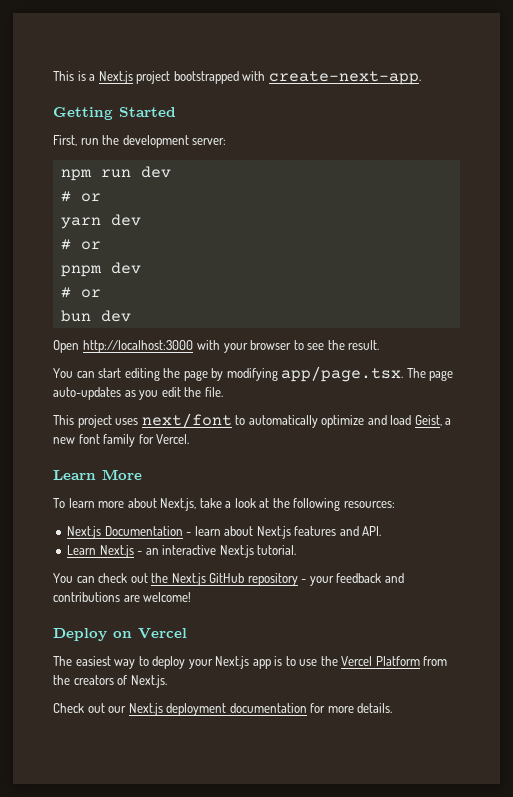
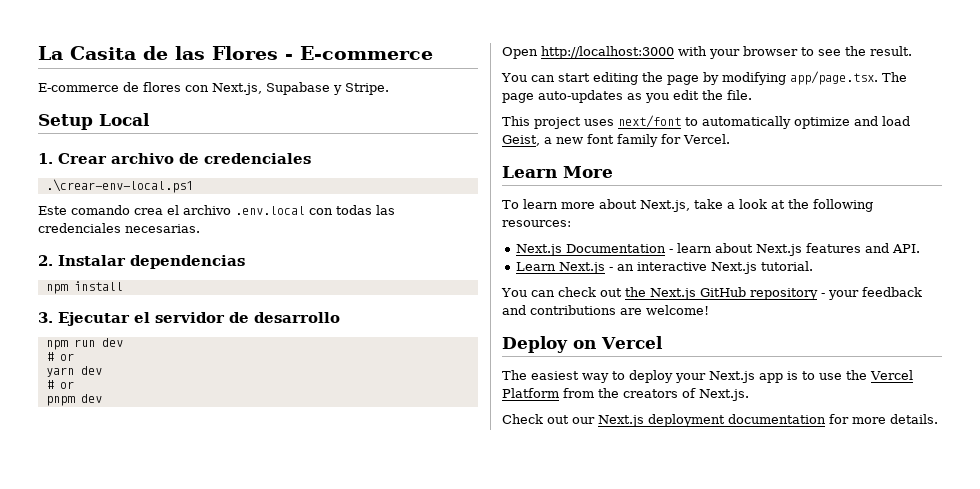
- This is a Next.js project bootstrapped with create-next-app.
- Getting Started
- First, run the development server:
+ La Casita de las Flores - E-commerce
+ E-commerce de flores con Next.js, Supabase y Stripe.
+ Setup Local
+ 1. Crear archivo de credenciales
+ .\crear-env-local.ps1
+ Este comando crea el archivo .env.local con todas las credenciales necesarias.
+ 2. Instalar dependencias
+ npm install
+ 3. Ejecutar el servidor de desarrollo
  pnpm dev
- # or
- bun dev

